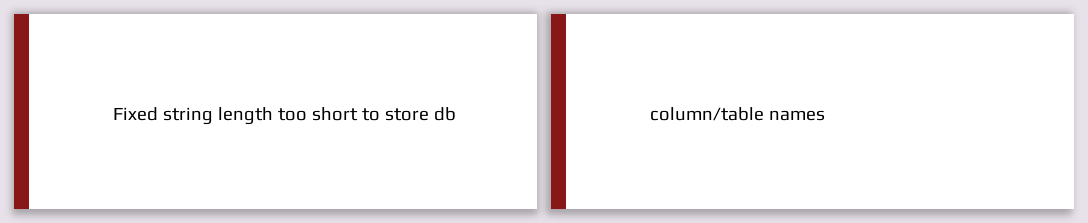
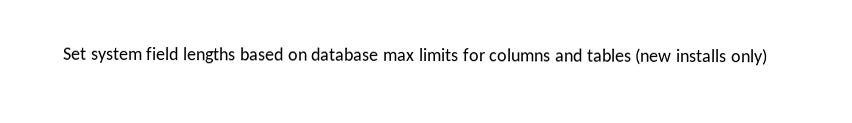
- Fixed string length too short to store db column/table names
+ Set system field lengths based on database max limits for columns and tables (new installs only)

